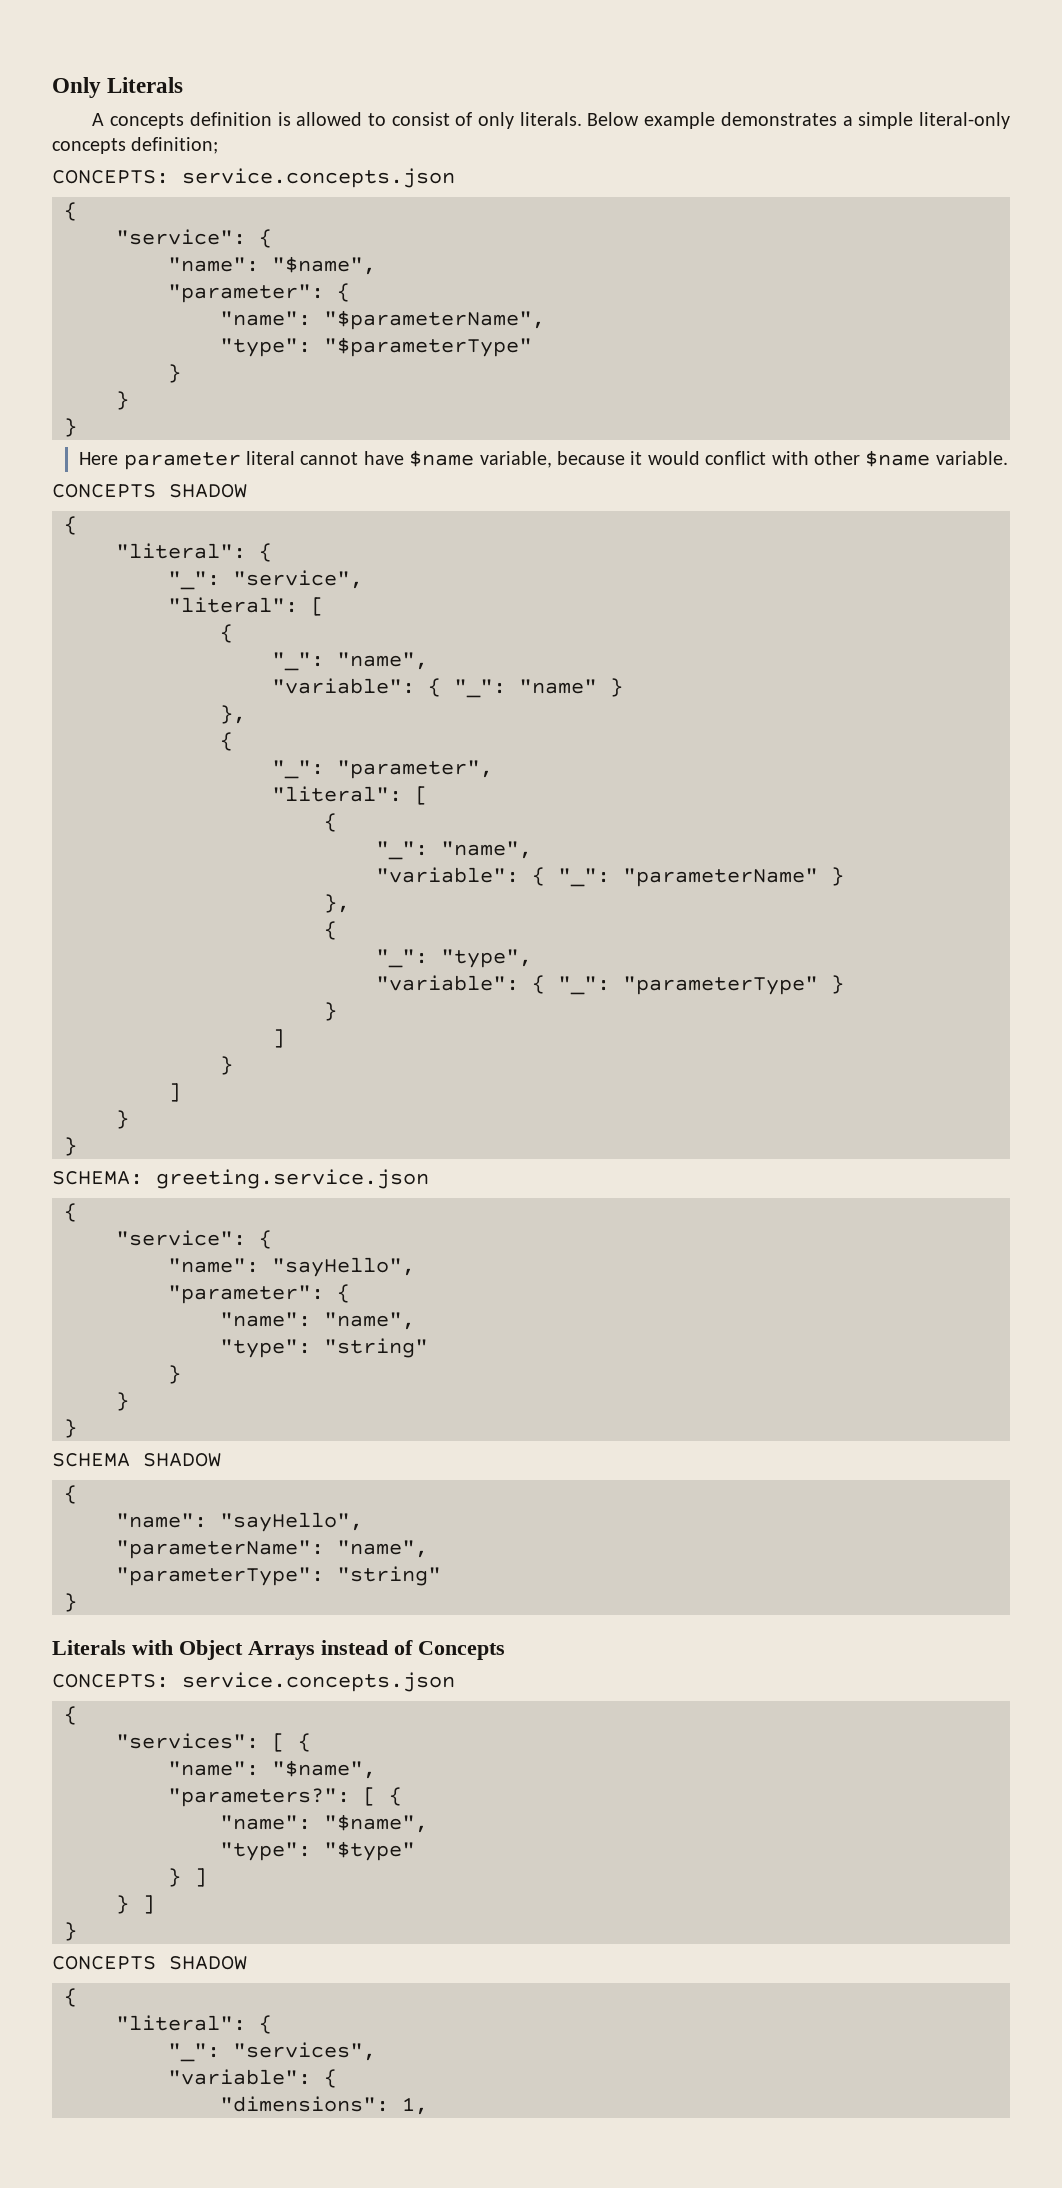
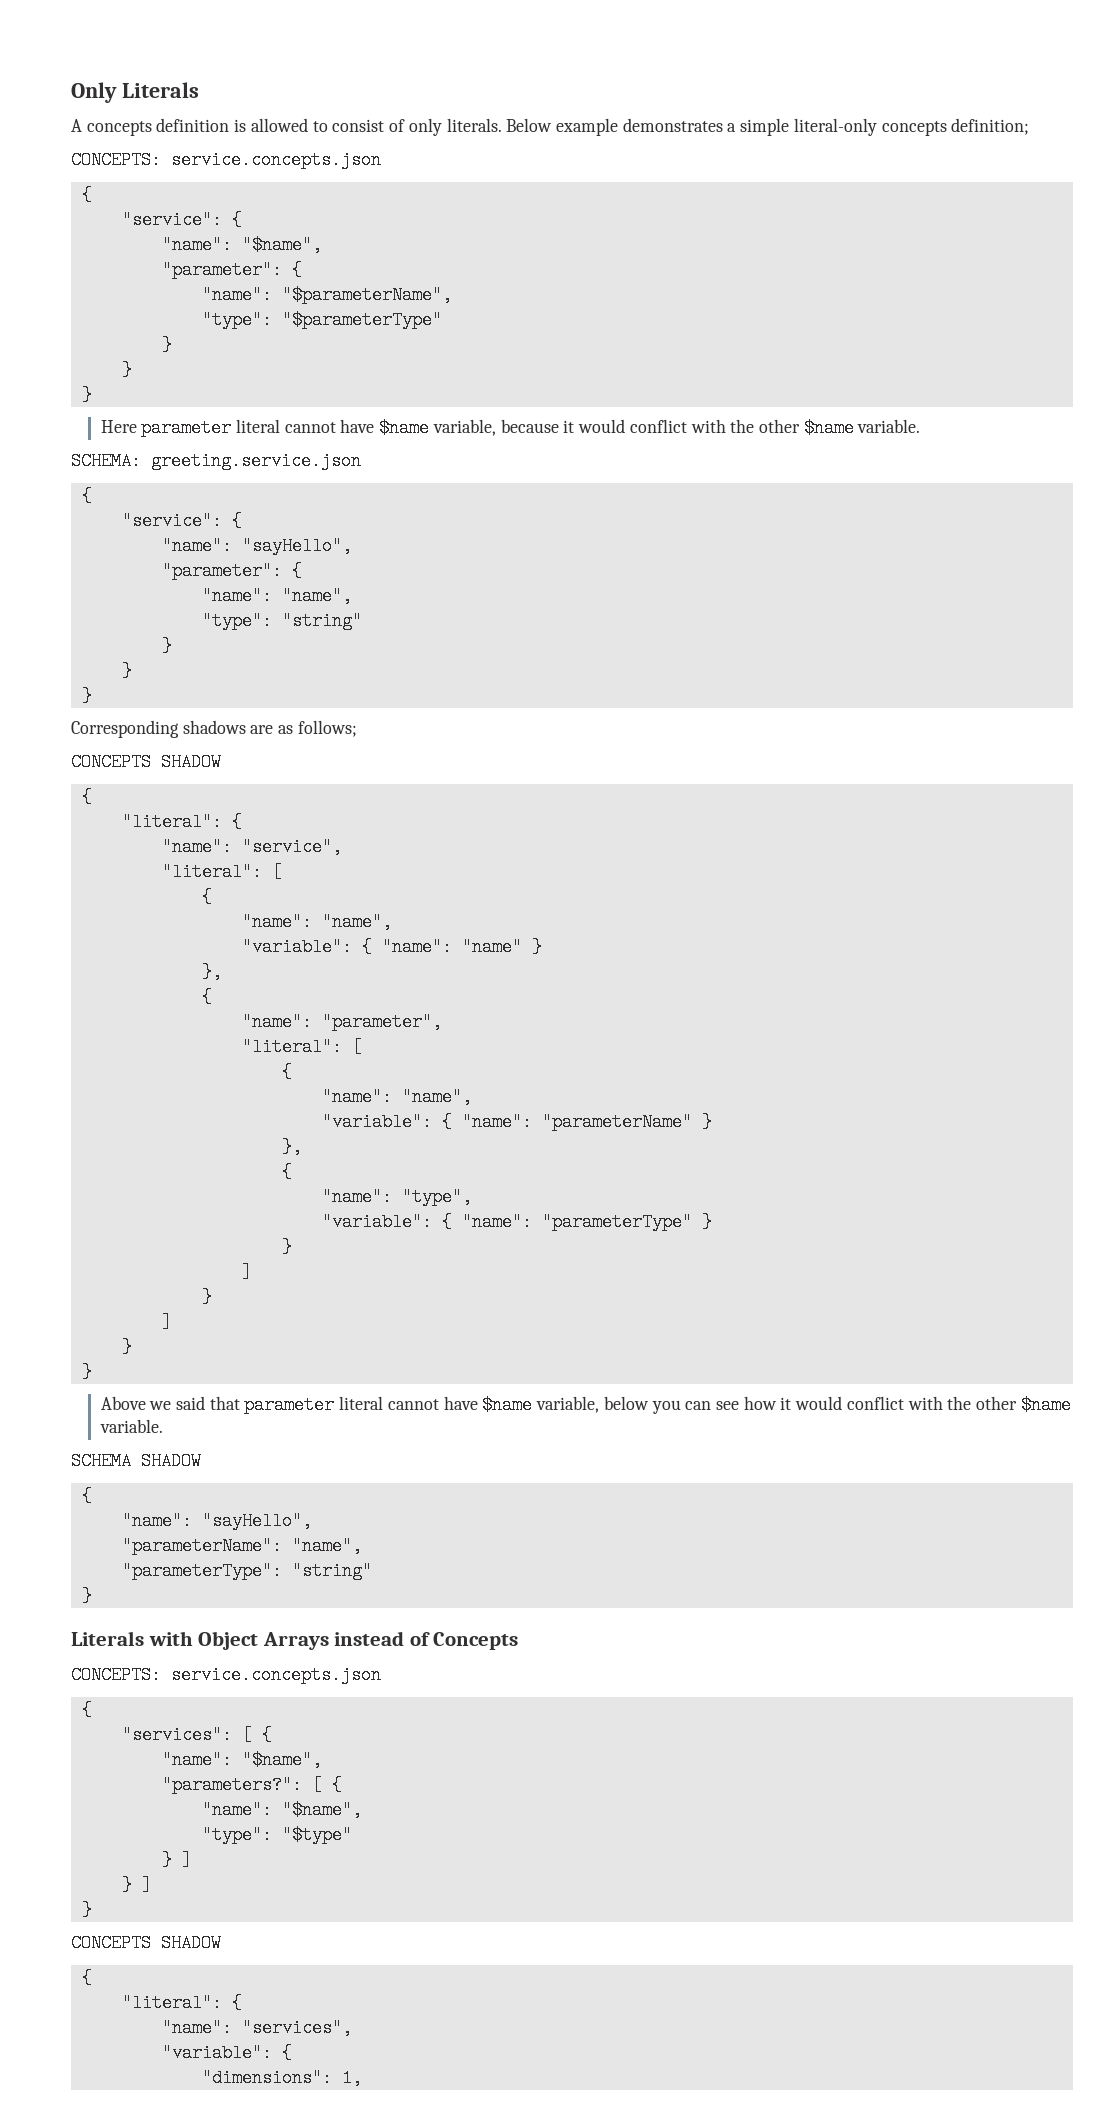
- Here parameter literal cannot have $name variable, because it would conflict with other $name variable.
- CONCEPTS SHADOW
- {
- "literal": {
- "_": "service",
- "literal": [
- {
- "_": "name",
- "variable": { "_": "name" }
- },
- {
- "_": "parameter",
- "literal": [
- {
- "_": "name",
- "variable": { "_": "parameterName" }
- },
- {
- "_": "type",
- "variable": { "_": "parameterType" }
- }
- ]
- }
- ]
- }
- }
+ Here parameter literal cannot have $name variable, because it would conflict with the other $name variable.
+ Corresponding shadows are as follows;
+ CONCEPTS SHADOW
+ {
+ "literal": {
+ "name": "service",
+ "literal": [
+ {
+ "name": "name",
+ "variable": { "name": "name" }
+ },
+ {
+ "name": "parameter",
+ "literal": [
+ {
+ "name": "name",
+ "variable": { "name": "parameterName" }
+ },
+ {
+ "name": "type",
+ "variable": { "name": "parameterType" }
+ }
+ ]
+ }
+ ]
+ }
+ }
+ Above we said that parameter literal cannot have $name variable, below you can see how it would conflict with the other $name variable.
- "_": "services",
+ "name": "services",

